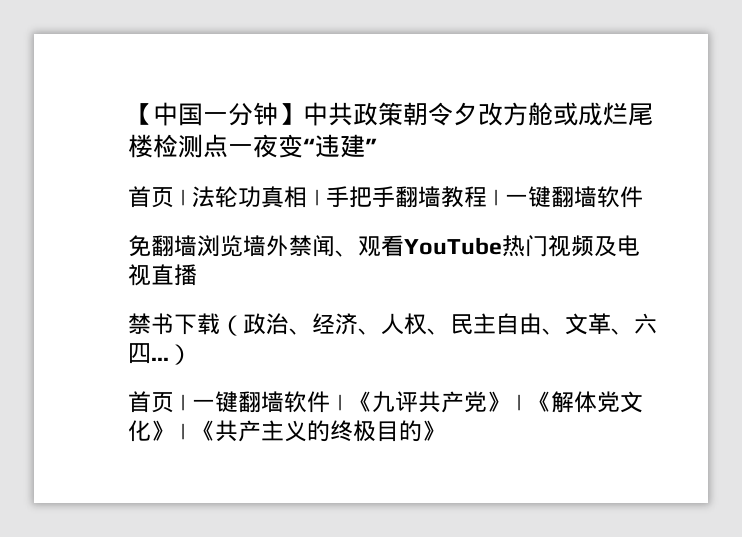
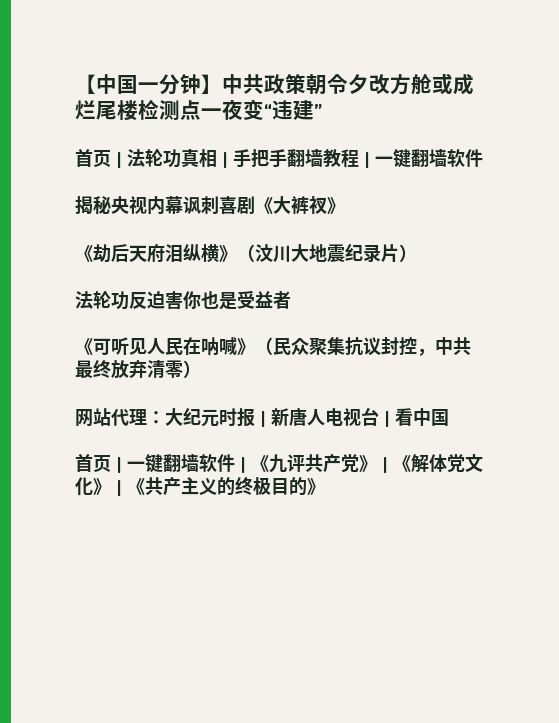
- 免翻墙浏览墙外禁闻、观看YouTube热门视频及电视直播
- 禁书下载（政治、经济、人权、民主自由、文革、六四...）
+ 揭秘央视内幕讽刺喜剧《大裤衩》
+ 《劫后天府泪纵横》（汶川大地震纪录片）
+ 法轮功反迫害你也是受益者
+ 《可听见人民在呐喊》（民众聚集抗议封控，中共最终放弃清零）
+ 网站代理：大纪元时报 | 新唐人电视台 | 看中国

